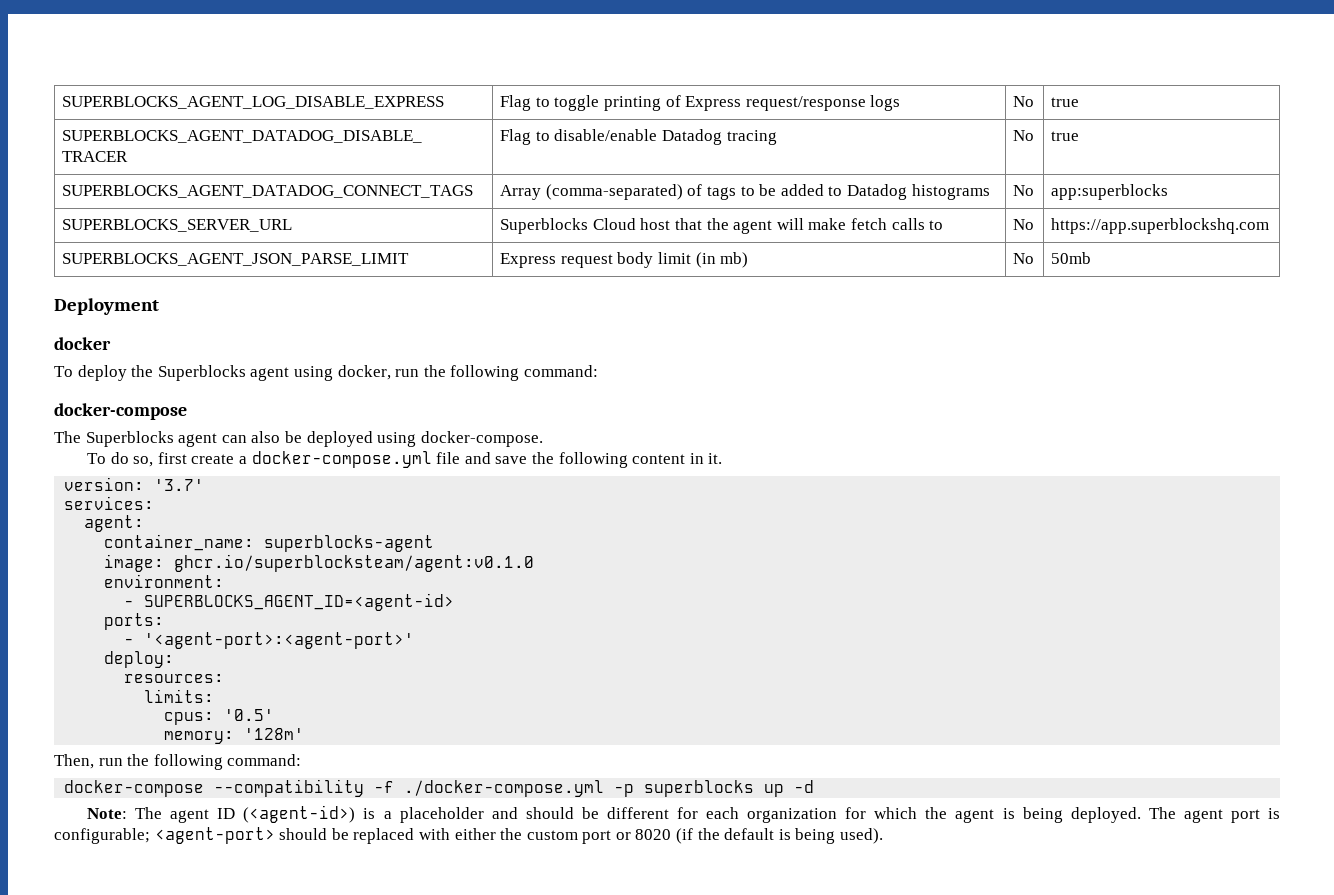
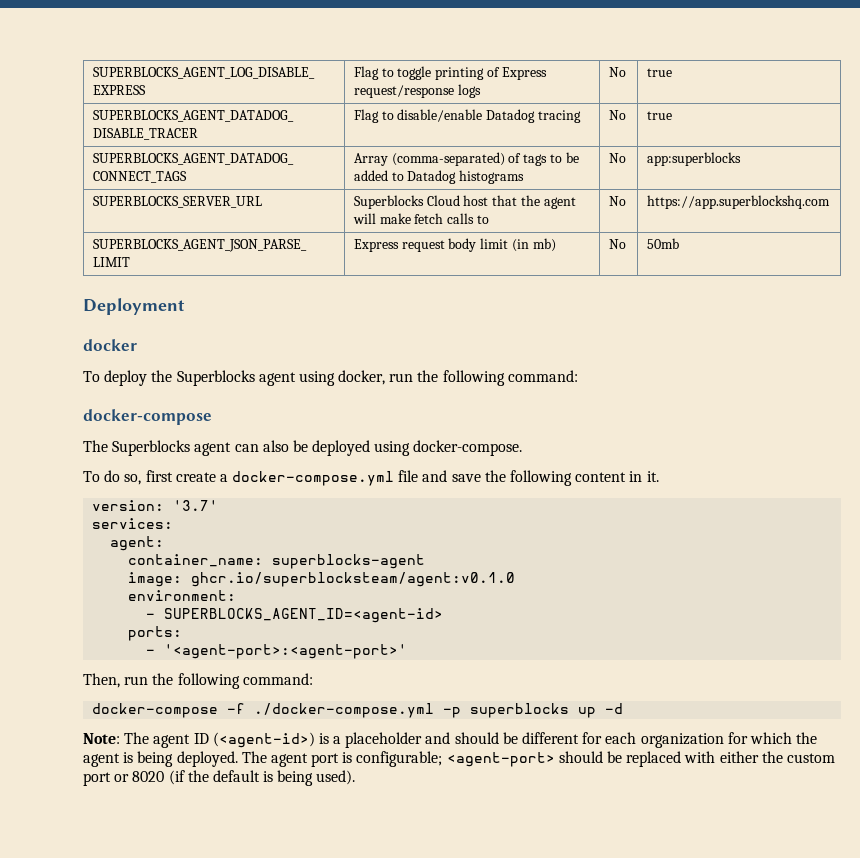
- deploy:
- resources:
- limits:
- cpus: '0.5'
- memory: '128m'
- docker-compose --compatibility -f ./docker-compose.yml -p superblocks up -d
+ docker-compose -f ./docker-compose.yml -p superblocks up -d

